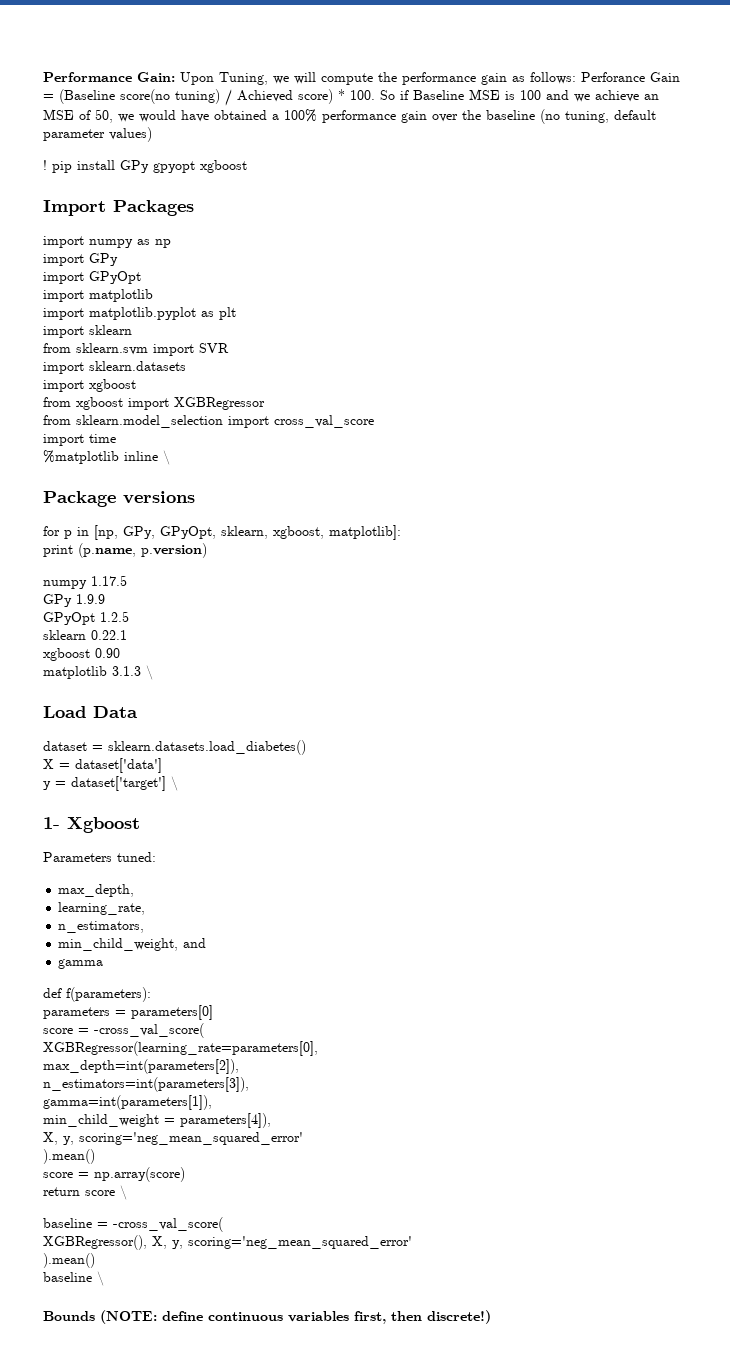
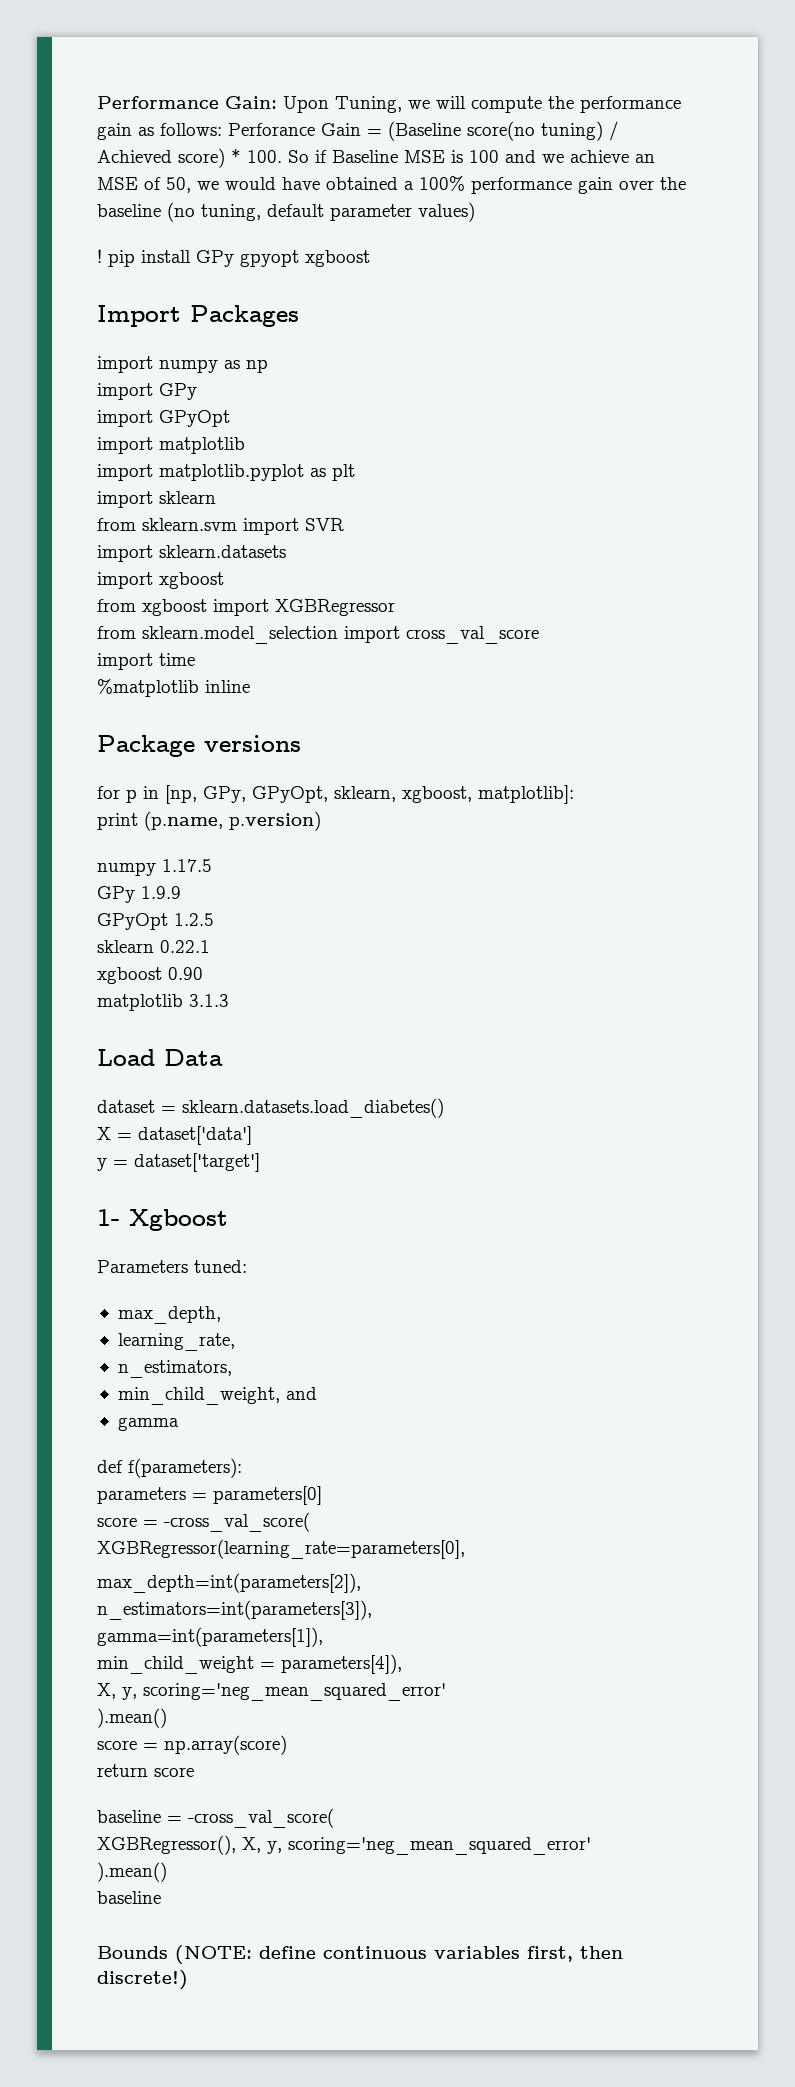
- %matplotlib inline \
+ %matplotlib inline
- matplotlib 3.1.3 \
+ matplotlib 3.1.3
- y = dataset['target'] \
+ y = dataset['target']
- return score \
+ return score
  XGBRegressor(), X, y, scoring='neg_mean_squared_error'
  ).mean()
- baseline \
+ baseline

